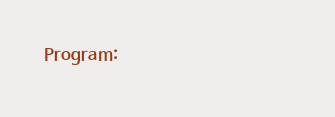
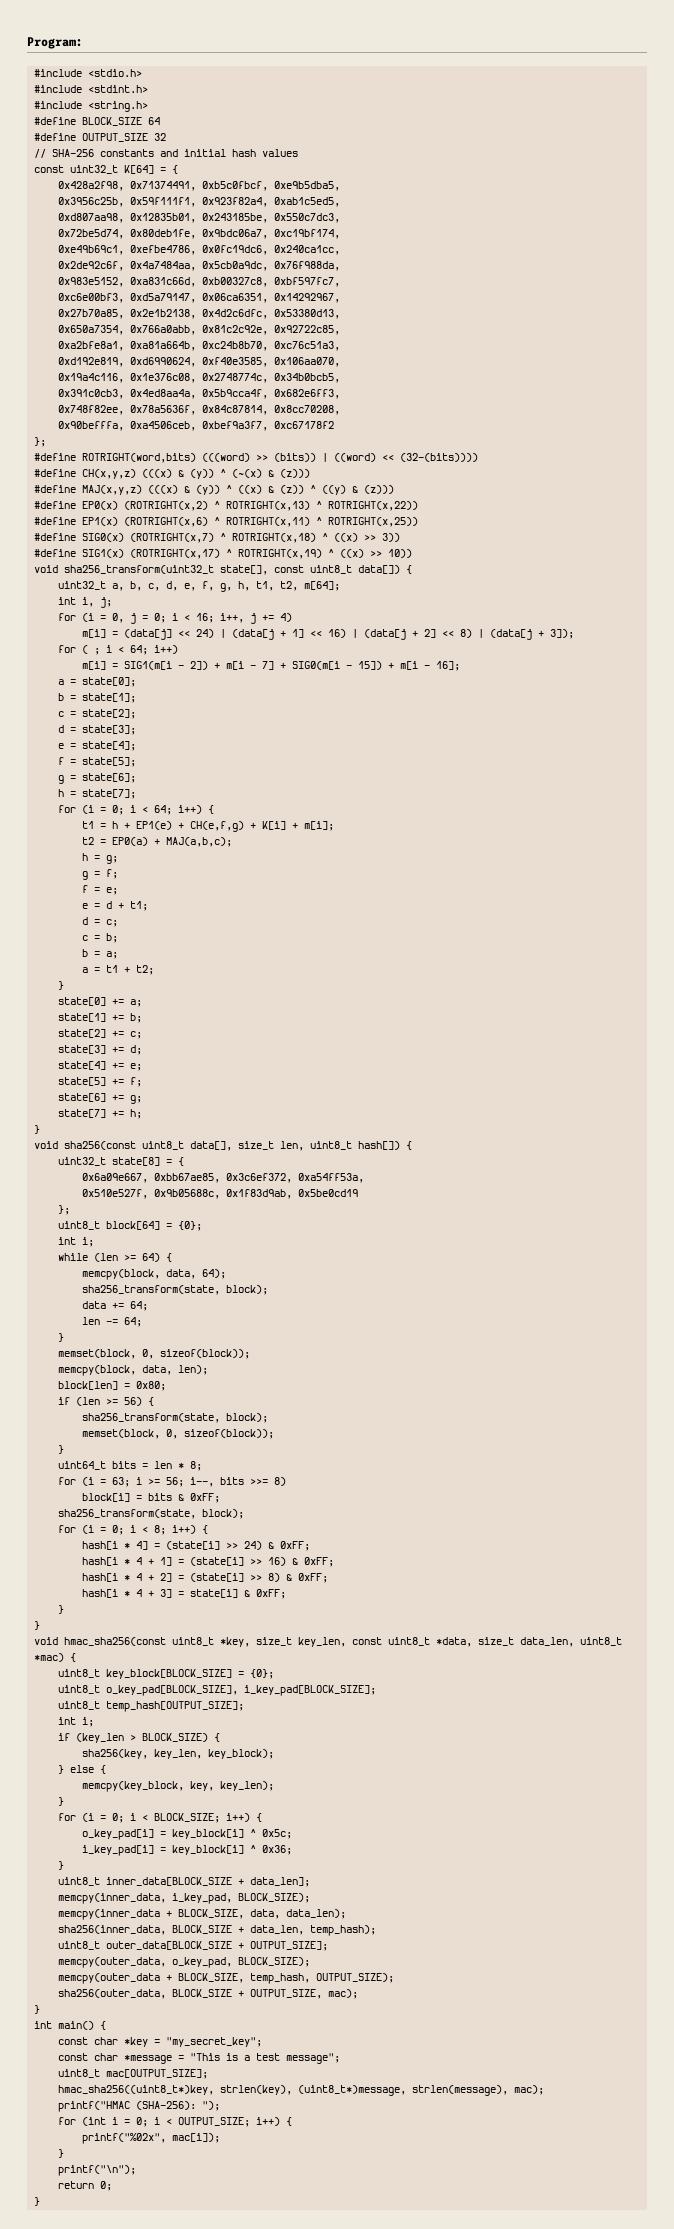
+ #include <stdio.h>
+ #include <stdint.h>
+ #include <string.h>
+ #define BLOCK_SIZE 64
+ #define OUTPUT_SIZE 32
+ // SHA-256 constants and initial hash values
+ const uint32_t K[64] = {
+ 0x428a2f98, 0x71374491, 0xb5c0fbcf, 0xe9b5dba5,
+ 0x3956c25b, 0x59f111f1, 0x923f82a4, 0xab1c5ed5,
+ 0xd807aa98, 0x12835b01, 0x243185be, 0x550c7dc3,
+ 0x72be5d74, 0x80deb1fe, 0x9bdc06a7, 0xc19bf174,
+ 0xe49b69c1, 0xefbe4786, 0x0fc19dc6, 0x240ca1cc,
+ 0x2de92c6f, 0x4a7484aa, 0x5cb0a9dc, 0x76f988da,
+ 0x983e5152, 0xa831c66d, 0xb00327c8, 0xbf597fc7,
+ 0xc6e00bf3, 0xd5a79147, 0x06ca6351, 0x14292967,
+ 0x27b70a85, 0x2e1b2138, 0x4d2c6dfc, 0x53380d13,
+ 0x650a7354, 0x766a0abb, 0x81c2c92e, 0x92722c85,
+ 0xa2bfe8a1, 0xa81a664b, 0xc24b8b70, 0xc76c51a3,
+ 0xd192e819, 0xd6990624, 0xf40e3585, 0x106aa070,
+ 0x19a4c116, 0x1e376c08, 0x2748774c, 0x34b0bcb5,
+ 0x391c0cb3, 0x4ed8aa4a, 0x5b9cca4f, 0x682e6ff3,
+ 0x748f82ee, 0x78a5636f, 0x84c87814, 0x8cc70208,
+ 0x90befffa, 0xa4506ceb, 0xbef9a3f7, 0xc67178f2
+ };
+ #define ROTRIGHT(word,bits) (((word) >> (bits)) | ((word) << (32-(bits))))
+ #define CH(x,y,z) (((x) & (y)) ^ (~(x) & (z)))
+ #define MAJ(x,y,z) (((x) & (y)) ^ ((x) & (z)) ^ ((y) & (z)))
+ #define EP0(x) (ROTRIGHT(x,2) ^ ROTRIGHT(x,13) ^ ROTRIGHT(x,22))
+ #define EP1(x) (ROTRIGHT(x,6) ^ ROTRIGHT(x,11) ^ ROTRIGHT(x,25))
+ #define SIG0(x) (ROTRIGHT(x,7) ^ ROTRIGHT(x,18) ^ ((x) >> 3))
+ #define SIG1(x) (ROTRIGHT(x,17) ^ ROTRIGHT(x,19) ^ ((x) >> 10))
+ void sha256_transform(uint32_t state[], const uint8_t data[]) {
+ uint32_t a, b, c, d, e, f, g, h, t1, t2, m[64];
+ int i, j;
+ for (i = 0, j = 0; i < 16; i++, j += 4)
+ m[i] = (data[j] << 24) | (data[j + 1] << 16) | (data[j + 2] << 8) | (data[j + 3]);
+ for ( ; i < 64; i++)
+ m[i] = SIG1(m[i - 2]) + m[i - 7] + SIG0(m[i - 15]) + m[i - 16];
+ a = state[0];
+ b = state[1];
+ c = state[2];
+ d = state[3];
+ e = state[4];
+ f = state[5];
+ g = state[6];
+ h = state[7];
+ for (i = 0; i < 64; i++) {
+ t1 = h + EP1(e) + CH(e,f,g) + K[i] + m[i];
+ t2 = EP0(a) + MAJ(a,b,c);
+ h = g;
+ g = f;
+ f = e;
+ e = d + t1;
+ d = c;
+ c = b;
+ b = a;
+ a = t1 + t2;
+ }
+ state[0] += a;
+ state[1] += b;
+ state[2] += c;
+ state[3] += d;
+ state[4] += e;
+ state[5] += f;
+ state[6] += g;
+ state[7] += h;
+ }
+ void sha256(const uint8_t data[], size_t len, uint8_t hash[]) {
+ uint32_t state[8] = {
+ 0x6a09e667, 0xbb67ae85, 0x3c6ef372, 0xa54ff53a,
+ 0x510e527f, 0x9b05688c, 0x1f83d9ab, 0x5be0cd19
+ };
+ uint8_t block[64] = {0};
+ int i;
+ while (len >= 64) {
+ memcpy(block, data, 64);
+ sha256_transform(state, block);
+ data += 64;
+ len -= 64;
+ }
+ memset(block, 0, sizeof(block));
+ memcpy(block, data, len);
+ block[len] = 0x80;
+ if (len >= 56) {
+ sha256_transform(state, block);
+ memset(block, 0, sizeof(block));
+ }
+ uint64_t bits = len * 8;
+ for (i = 63; i >= 56; i--, bits >>= 8)
+ block[i] = bits & 0xFF;
+ sha256_transform(state, block);
+ for (i = 0; i < 8; i++) {
+ hash[i * 4] = (state[i] >> 24) & 0xFF;
+ hash[i * 4 + 1] = (state[i] >> 16) & 0xFF;
+ hash[i * 4 + 2] = (state[i] >> 8) & 0xFF;
+ hash[i * 4 + 3] = state[i] & 0xFF;
+ }
+ }
+ void hmac_sha256(const uint8_t *key, size_t key_len, const uint8_t *data, size_t data_len, uint8_t *mac) {
+ uint8_t key_block[BLOCK_SIZE] = {0};
+ uint8_t o_key_pad[BLOCK_SIZE], i_key_pad[BLOCK_SIZE];
+ uint8_t temp_hash[OUTPUT_SIZE];
+ int i;
+ if (key_len > BLOCK_SIZE) {
+ sha256(key, key_len, key_block);
+ } else {
+ memcpy(key_block, key, key_len);
+ }
+ for (i = 0; i < BLOCK_SIZE; i++) {
+ o_key_pad[i] = key_block[i] ^ 0x5c;
+ i_key_pad[i] = key_block[i] ^ 0x36;
+ }
+ uint8_t inner_data[BLOCK_SIZE + data_len];
+ memcpy(inner_data, i_key_pad, BLOCK_SIZE);
+ memcpy(inner_data + BLOCK_SIZE, data, data_len);
+ sha256(inner_data, BLOCK_SIZE + data_len, temp_hash);
+ uint8_t outer_data[BLOCK_SIZE + OUTPUT_SIZE];
+ memcpy(outer_data, o_key_pad, BLOCK_SIZE);
+ memcpy(outer_data + BLOCK_SIZE, temp_hash, OUTPUT_SIZE);
+ sha256(outer_data, BLOCK_SIZE + OUTPUT_SIZE, mac);
+ }
+ int main() {
+ const char *key = "my_secret_key";
+ const char *message = "This is a test message";
+ uint8_t mac[OUTPUT_SIZE];
+ hmac_sha256((uint8_t*)key, strlen(key), (uint8_t*)message, strlen(message), mac);
+ printf("HMAC (SHA-256): ");
+ for (int i = 0; i < OUTPUT_SIZE; i++) {
+ printf("%02x", mac[i]);
+ }
+ printf("\n");
+ return 0;
+ }

